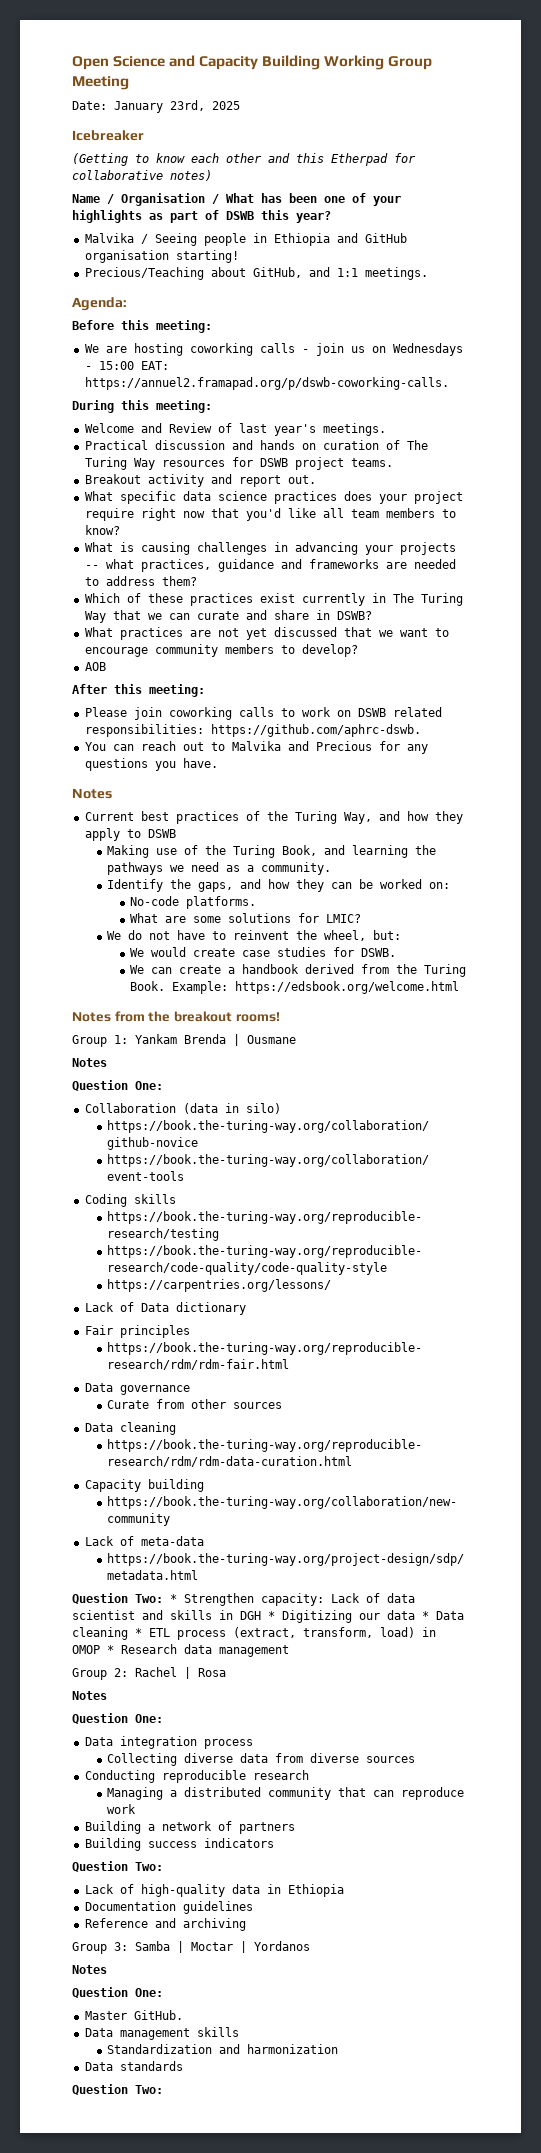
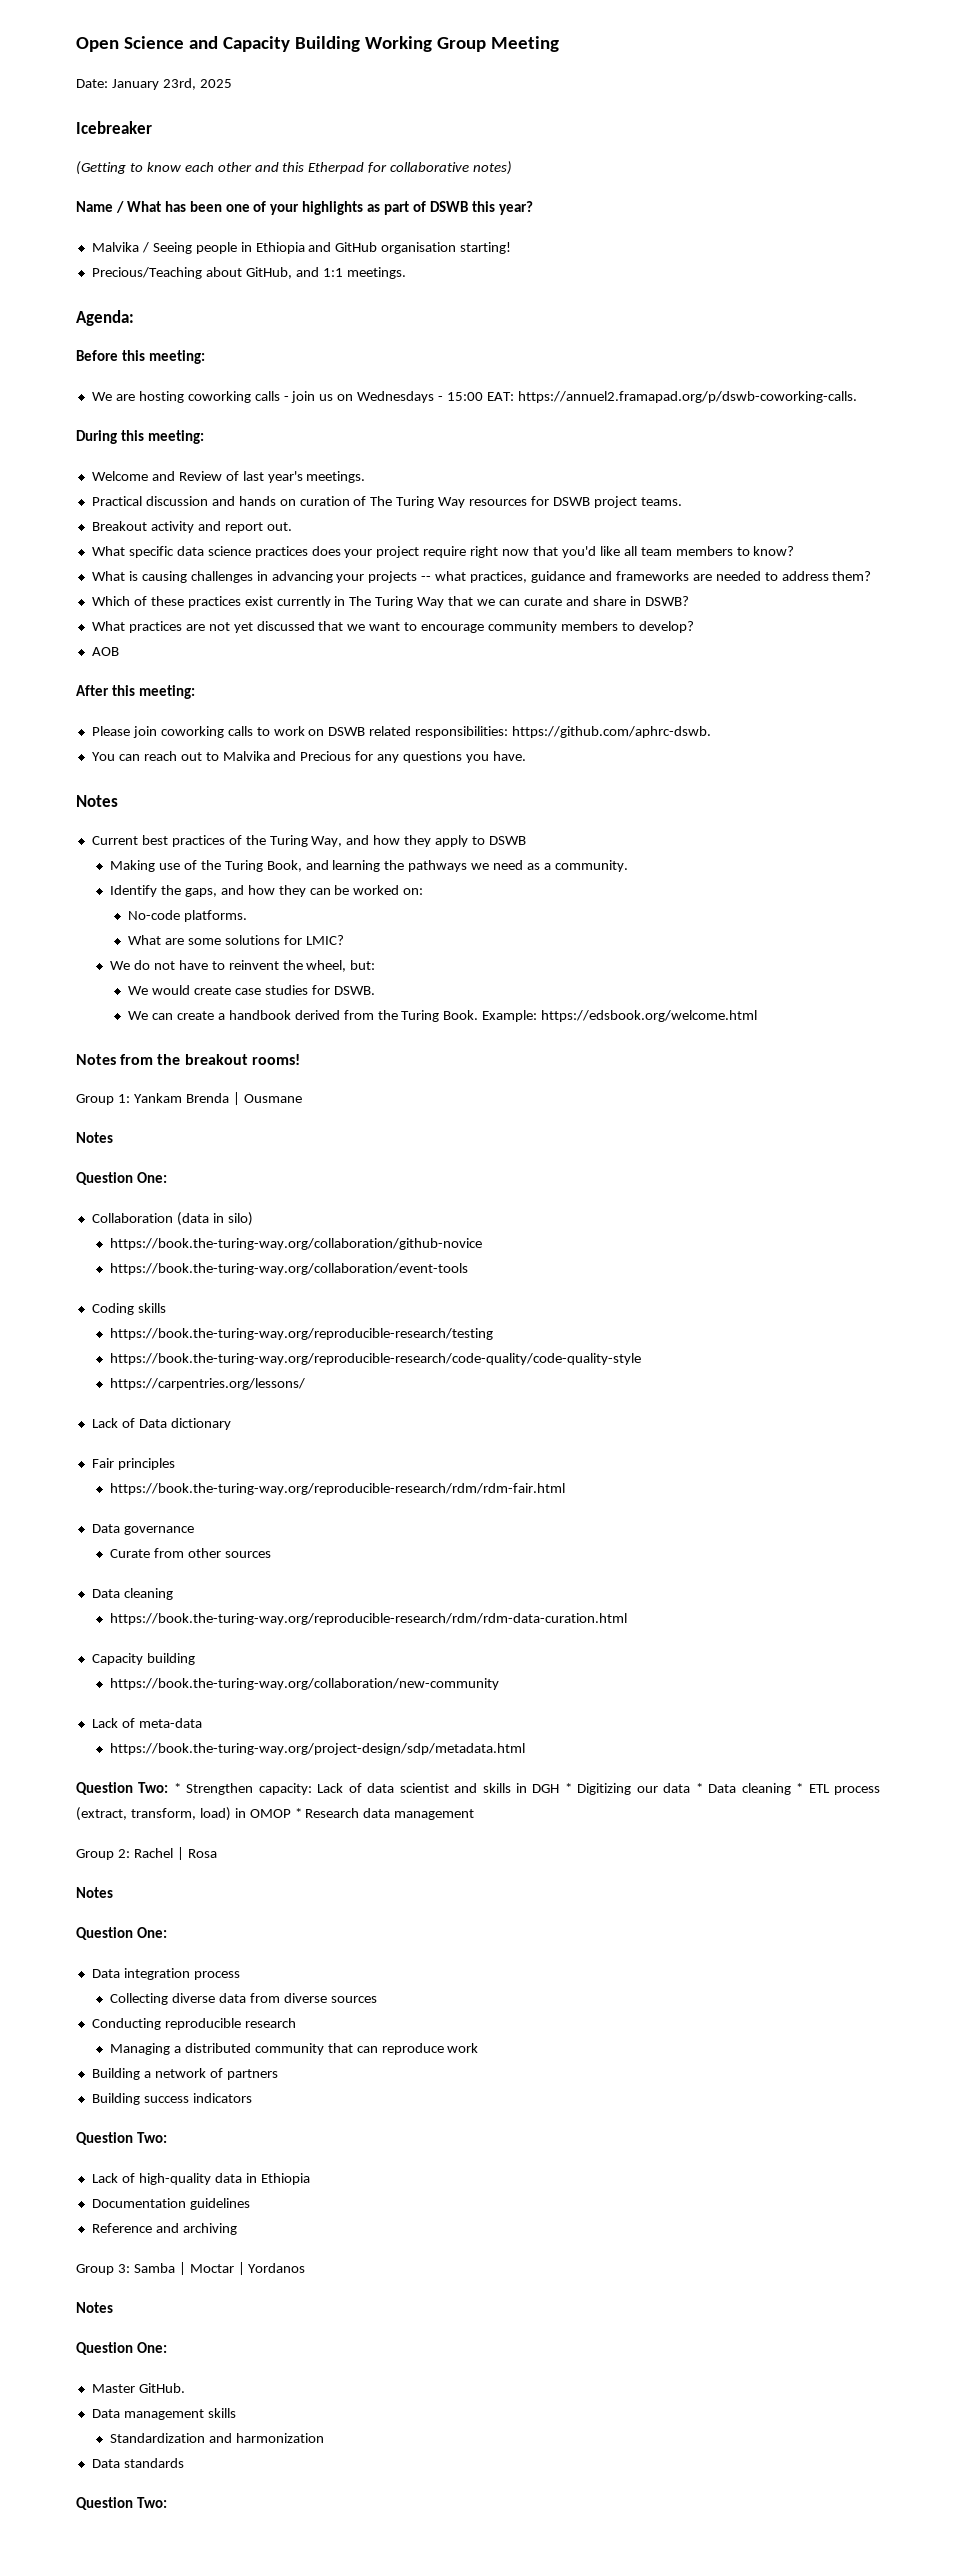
- Name / Organisation / What has been one of your highlights as part of DSWB this year?
+ Name / What has been one of your highlights as part of DSWB this year?

